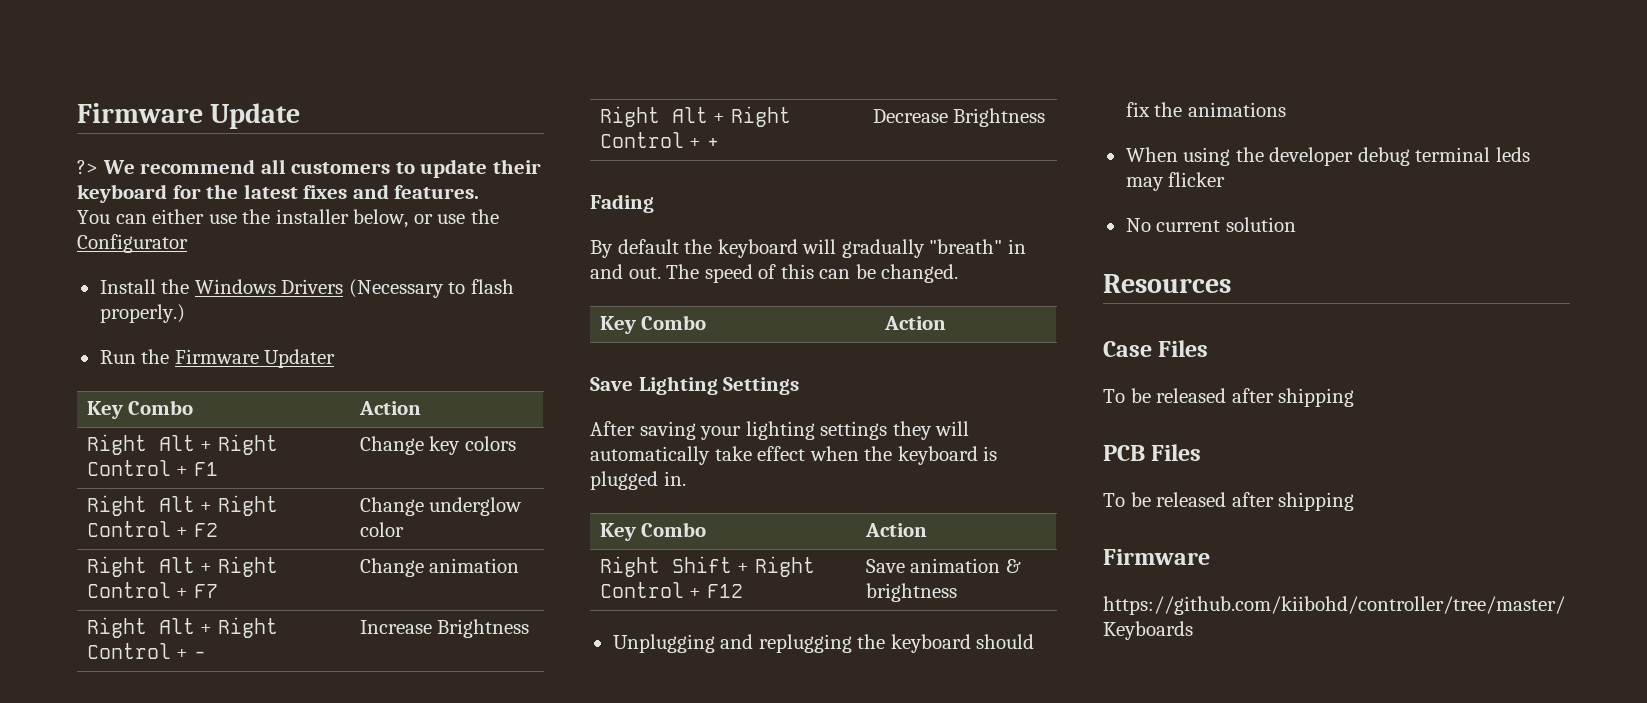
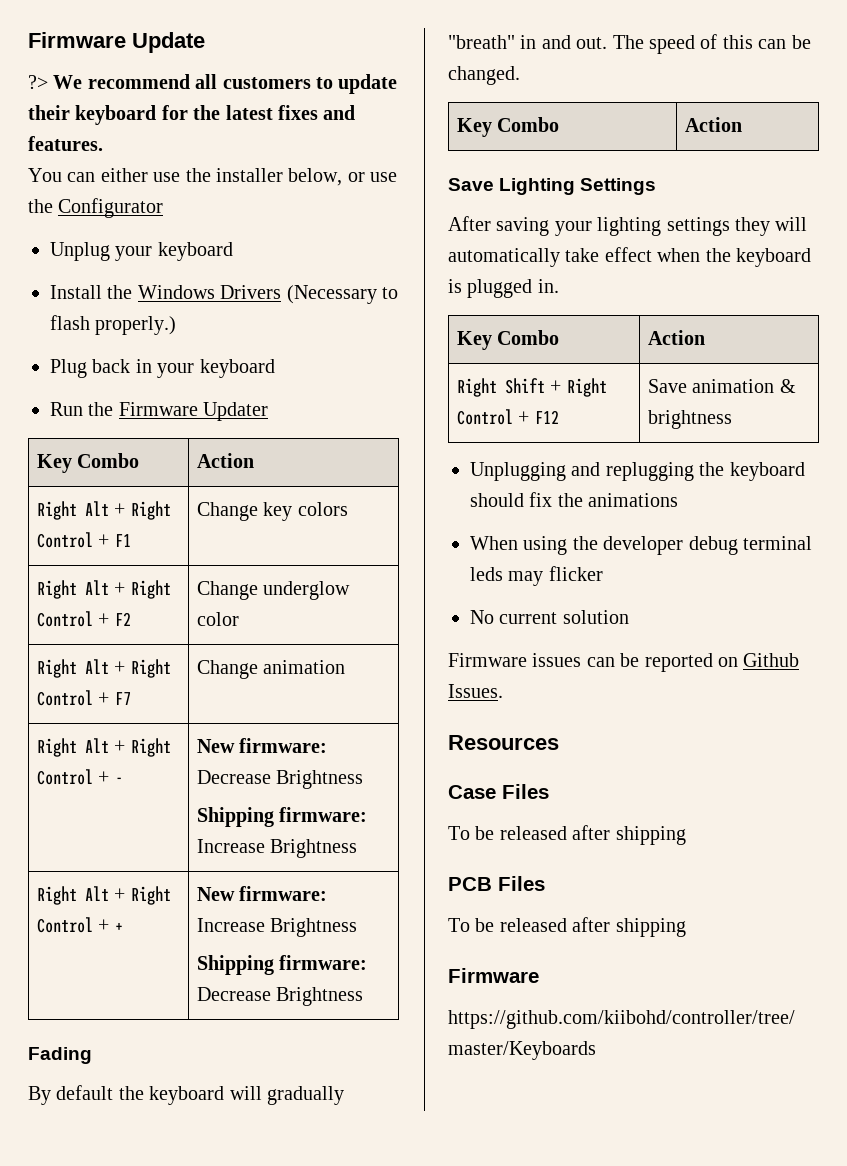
+ Unplug your keyboard
+ Plug back in your keyboard
- Right Alt + Right Control + - | Increase Brightness
+ Right Alt + Right Control + - | New firmware: Decrease Brightness
+ Shipping firmware: Increase Brightness
- Right Alt + Right Control + + | Decrease Brightness
+ Right Alt + Right Control + + | New firmware: Increase Brightness
+ Shipping firmware: Decrease Brightness
+ Firmware issues can be reported on Github Issues.

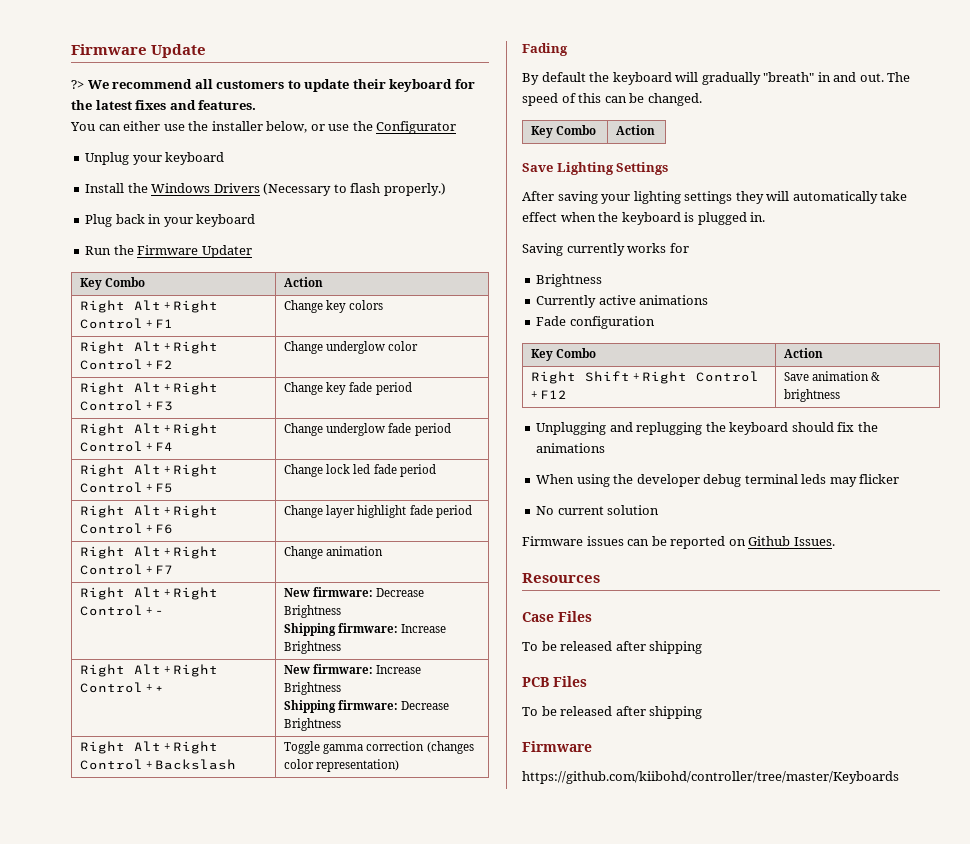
+ Right Alt + Right Control + F3 | Change key fade period
+ Right Alt + Right Control + F4 | Change underglow fade period
+ Right Alt + Right Control + F5 | Change lock led fade period
+ Right Alt + Right Control + F6 | Change layer highlight fade period
+ Right Alt + Right Control + Backslash | Toggle gamma correction (changes color representation)
+ Saving currently works for
+ Brightness
+ Currently active animations
+ Fade configuration

